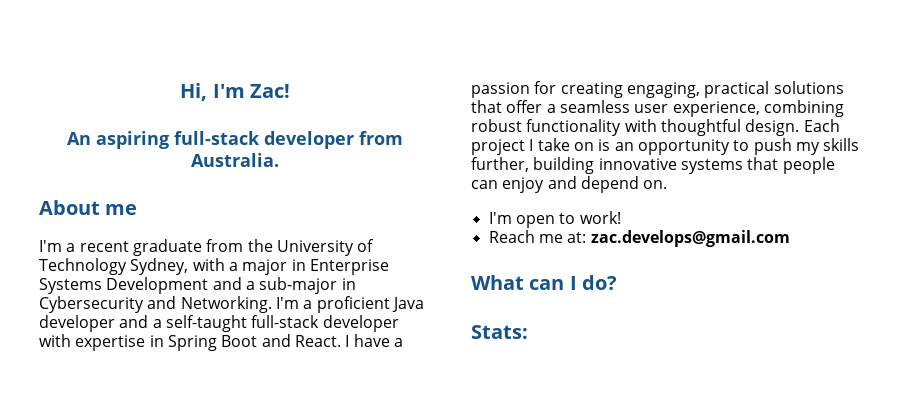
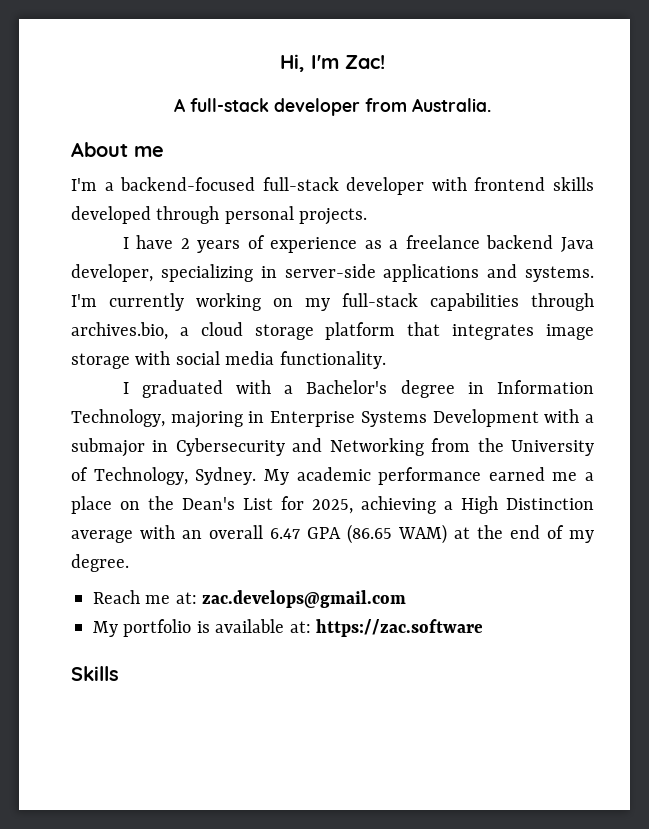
- An aspiring full-stack developer from Australia.
+ A full-stack developer from Australia.
- I'm a recent graduate from the University of Technology Sydney, with a major in Enterprise Systems Development and a sub-major in Cybersecurity and Networking. I'm a proficient Java developer and a self-taught full-stack developer with expertise in Spring Boot and React. I have a passion for creating engaging, practical solutions that offer a seamless user experience, combining robust functionality with thoughtful design. Each project I take on is an opportunity to push my skills further, building innovative systems that people can enjoy and depend on.
- I'm open to work!
+ I'm a backend-focused full-stack developer with frontend skills developed through personal projects.
+ I have 2 years of experience as a freelance backend Java developer, specializing in server-side applications and systems. I'm currently working on my full-stack capabilities through archives.bio, a cloud storage platform that integrates image storage with social media functionality.
+ I graduated with a Bachelor's degree in Information Technology, majoring in Enterprise Systems Development with a submajor in Cybersecurity and Networking from the University of Technology, Sydney. My academic performance earned me a place on the Dean's List for 2025, achieving a High Distinction average with an overall 6.47 GPA (86.65 WAM) at the end of my degree.
  Reach me at: zac.develops@gmail.com
- What can I do?
- Stats:
+ My portfolio is available at: https://zac.software
+ Skills

